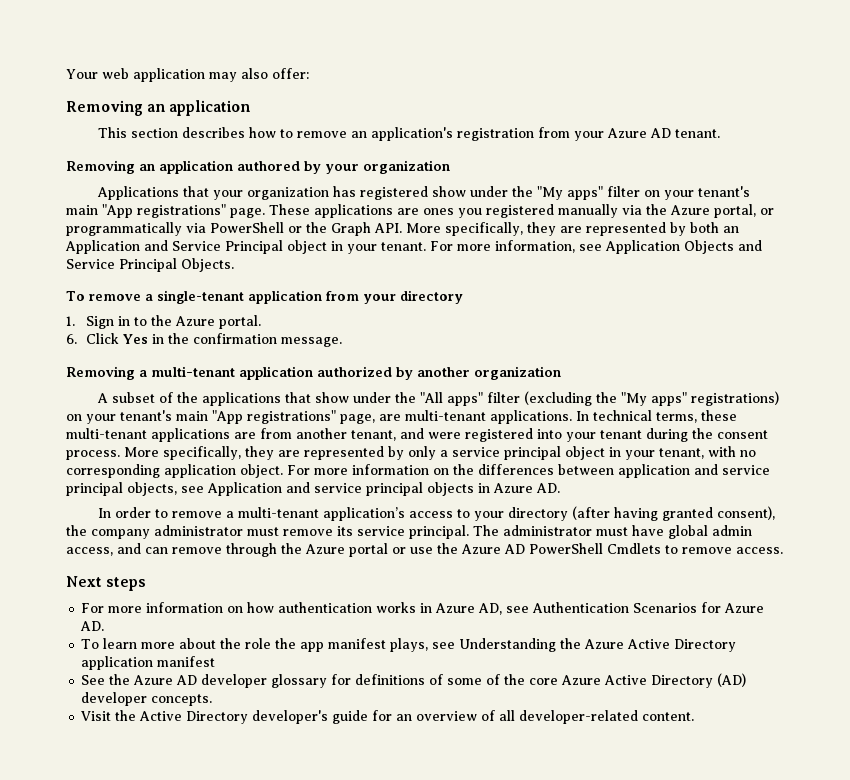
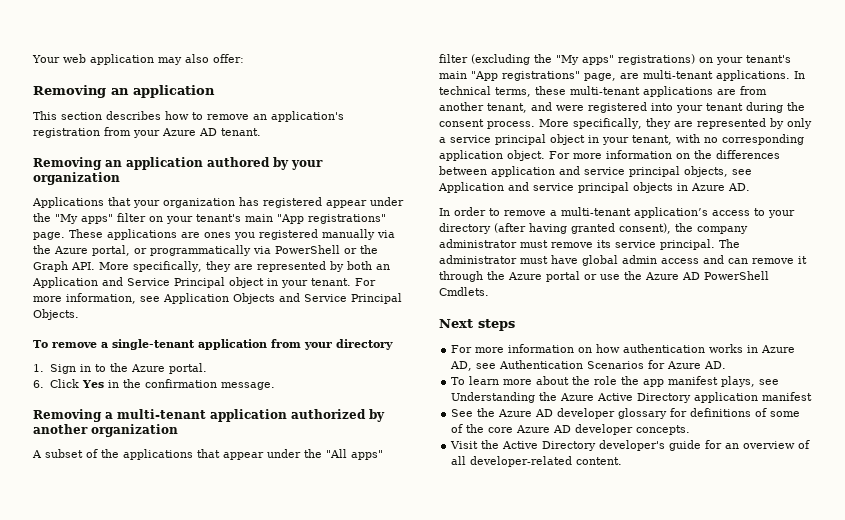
- Applications that your organization has registered show under the "My apps" filter on your tenant's main "App registrations" page.
+ Applications that your organization has registered appear under the "My apps" filter on your tenant's main "App registrations" page.
- A subset of the applications that show under the "All apps" filter (excluding the "My apps" registrations) on your tenant's main "App registrations" page, are multi-tenant applications.
+ A subset of the applications that appear under the "All apps" filter (excluding the "My apps" registrations) on your tenant's main "App registrations" page, are multi-tenant applications.
- The administrator must have global admin access, and can remove through the Azure portal or use the Azure AD PowerShell Cmdlets to remove access.
+ The administrator must have global admin access and can remove it through the Azure portal or use the Azure AD PowerShell Cmdlets.
- See the Azure AD developer glossary for definitions of some of the core Azure Active Directory (AD) developer concepts.
+ See the Azure AD developer glossary for definitions of some of the core Azure AD developer concepts.

